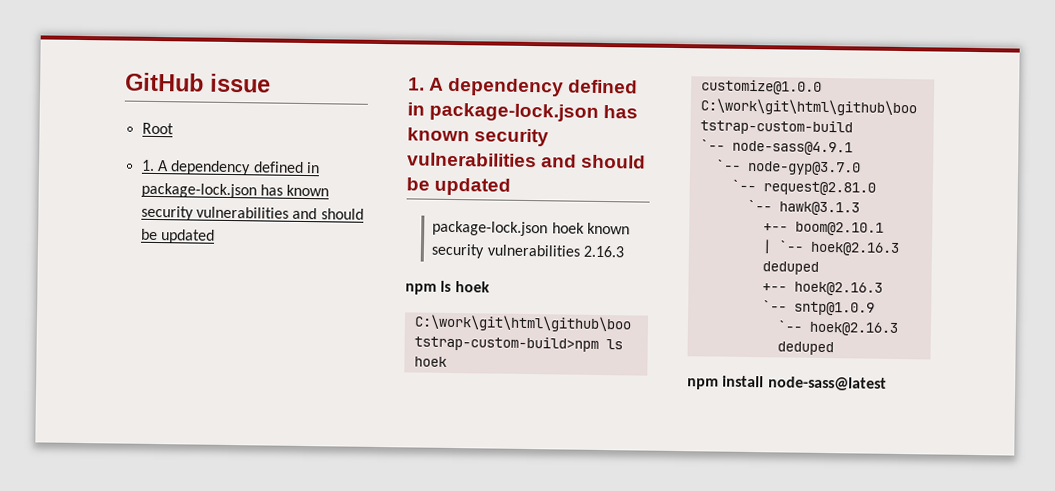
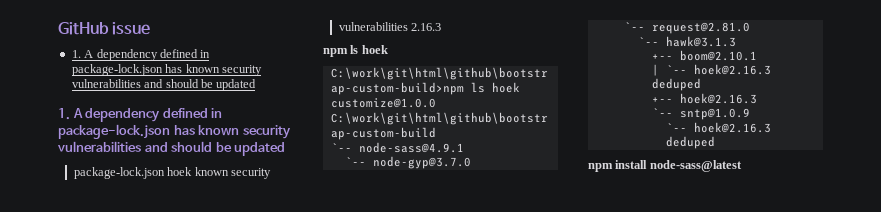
- Root

